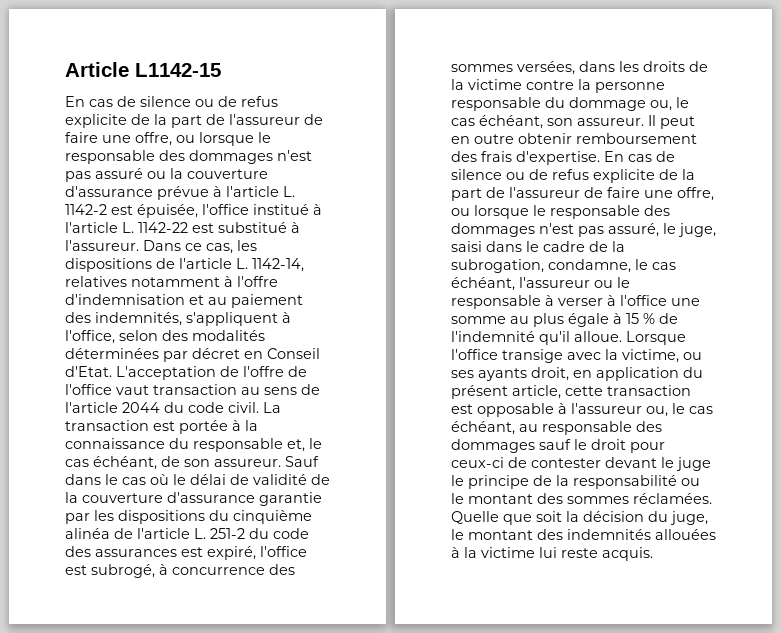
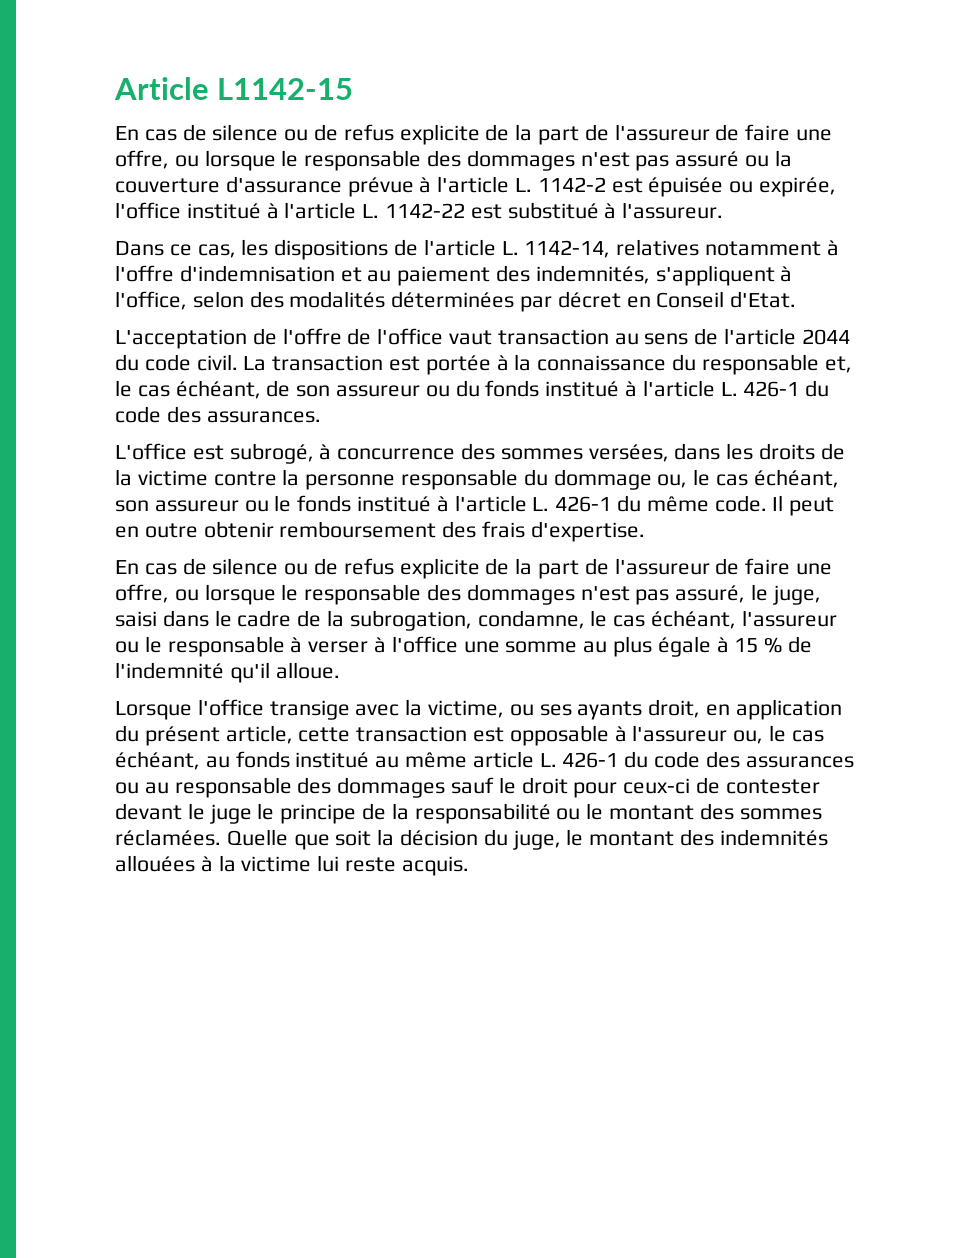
- En cas de silence ou de refus explicite de la part de l'assureur de faire une offre, ou lorsque le responsable des dommages n'est pas assuré ou la couverture d'assurance prévue à l'article L. 1142-2 est épuisée, l'office institué à l'article L. 1142-22 est substitué à l'assureur. Dans ce cas, les dispositions de l'article L. 1142-14, relatives notamment à l'offre d'indemnisation et au paiement des indemnités, s'appliquent à l'office, selon des modalités déterminées par décret en Conseil d'Etat. L'acceptation de l'offre de l'office vaut transaction au sens de l'article 2044 du code civil.
+ En cas de silence ou de refus explicite de la part de l'assureur de faire une offre, ou lorsque le responsable des dommages n'est pas assuré ou la couverture d'assurance prévue à l'article L. 1142-2 est épuisée ou expirée, l'office institué à l'article L. 1142-22 est substitué à l'assureur.
+ Dans ce cas, les dispositions de l'article L. 1142-14, relatives notamment à l'offre d'indemnisation et au paiement des indemnités, s'appliquent à l'office, selon des modalités déterminées par décret en Conseil d'Etat.
+ L'acceptation de l'offre de l'office vaut transaction au sens de l'article 2044 du code civil.
- La transaction est portée à la connaissance du responsable et, le cas échéant, de son assureur. Sauf dans le cas où le délai de validité de la couverture d'assurance garantie par les dispositions du cinquième alinéa de l'article L. 251-2 du code des assurances est expiré, l'office est subrogé, à concurrence des sommes versées, dans les droits de la victime contre la personne responsable du dommage ou, le cas échéant, son assureur.
+ La transaction est portée à la connaissance du responsable et, le cas échéant, de son assureur ou du fonds institué à l'article L. 426-1 du code des assurances.
+ L'office est subrogé, à concurrence des sommes versées, dans les droits de la victime contre la personne responsable du dommage ou, le cas échéant, son assureur ou le fonds institué à l'article L. 426-1 du même code.
- Il peut en outre obtenir remboursement des frais d'expertise. En cas de silence ou de refus explicite de la part de l'assureur de faire une offre, ou lorsque le responsable des dommages n'est pas assuré, le juge, saisi dans le cadre de la subrogation, condamne, le cas échéant, l'assureur ou le responsable à verser à l'office une somme au plus égale à 15 % de l'indemnité qu'il alloue. Lorsque l'office transige avec la victime, ou ses ayants droit, en application du présent article, cette transaction est opposable à l'assureur ou, le cas échéant, au responsable des dommages sauf le droit pour ceux-ci de contester devant le juge le principe de la responsabilité ou le montant des sommes réclamées.
+ Il peut en outre obtenir remboursement des frais d'expertise.
+ En cas de silence ou de refus explicite de la part de l'assureur de faire une offre, ou lorsque le responsable des dommages n'est pas assuré, le juge, saisi dans le cadre de la subrogation, condamne, le cas échéant, l'assureur ou le responsable à verser à l'office une somme au plus égale à 15 % de l'indemnité qu'il alloue.
+ Lorsque l'office transige avec la victime, ou ses ayants droit, en application du présent article, cette transaction est opposable à l'assureur ou, le cas échéant, au fonds institué au même article L. 426-1 du code des assurances ou au responsable des dommages sauf le droit pour ceux-ci de contester devant le juge le principe de la responsabilité ou le montant des sommes réclamées.

